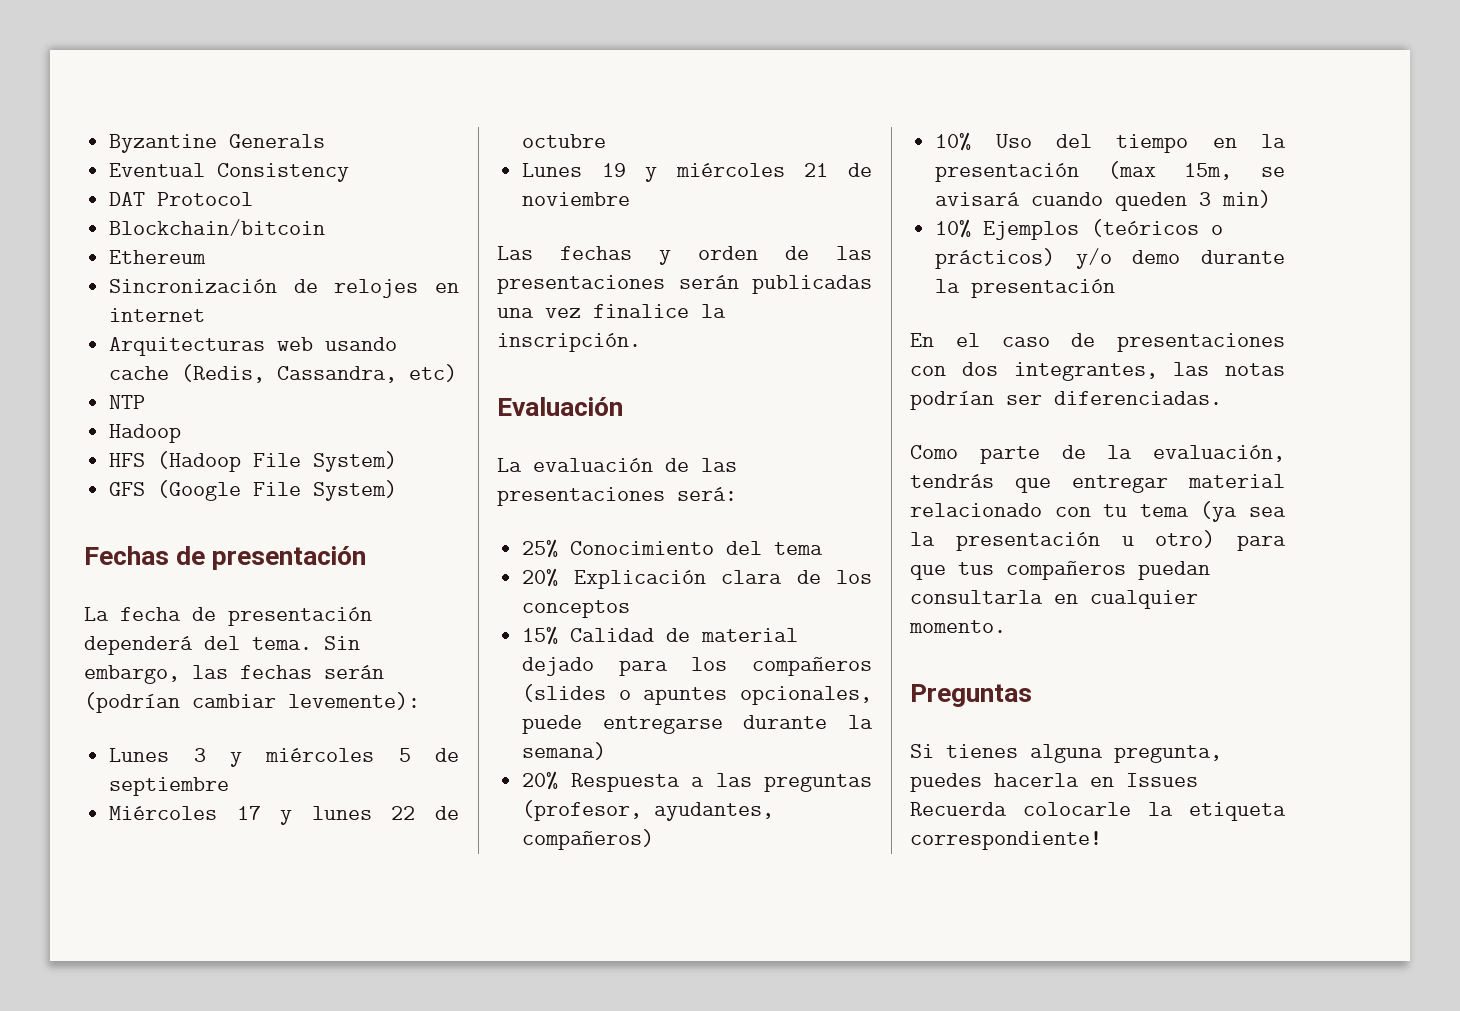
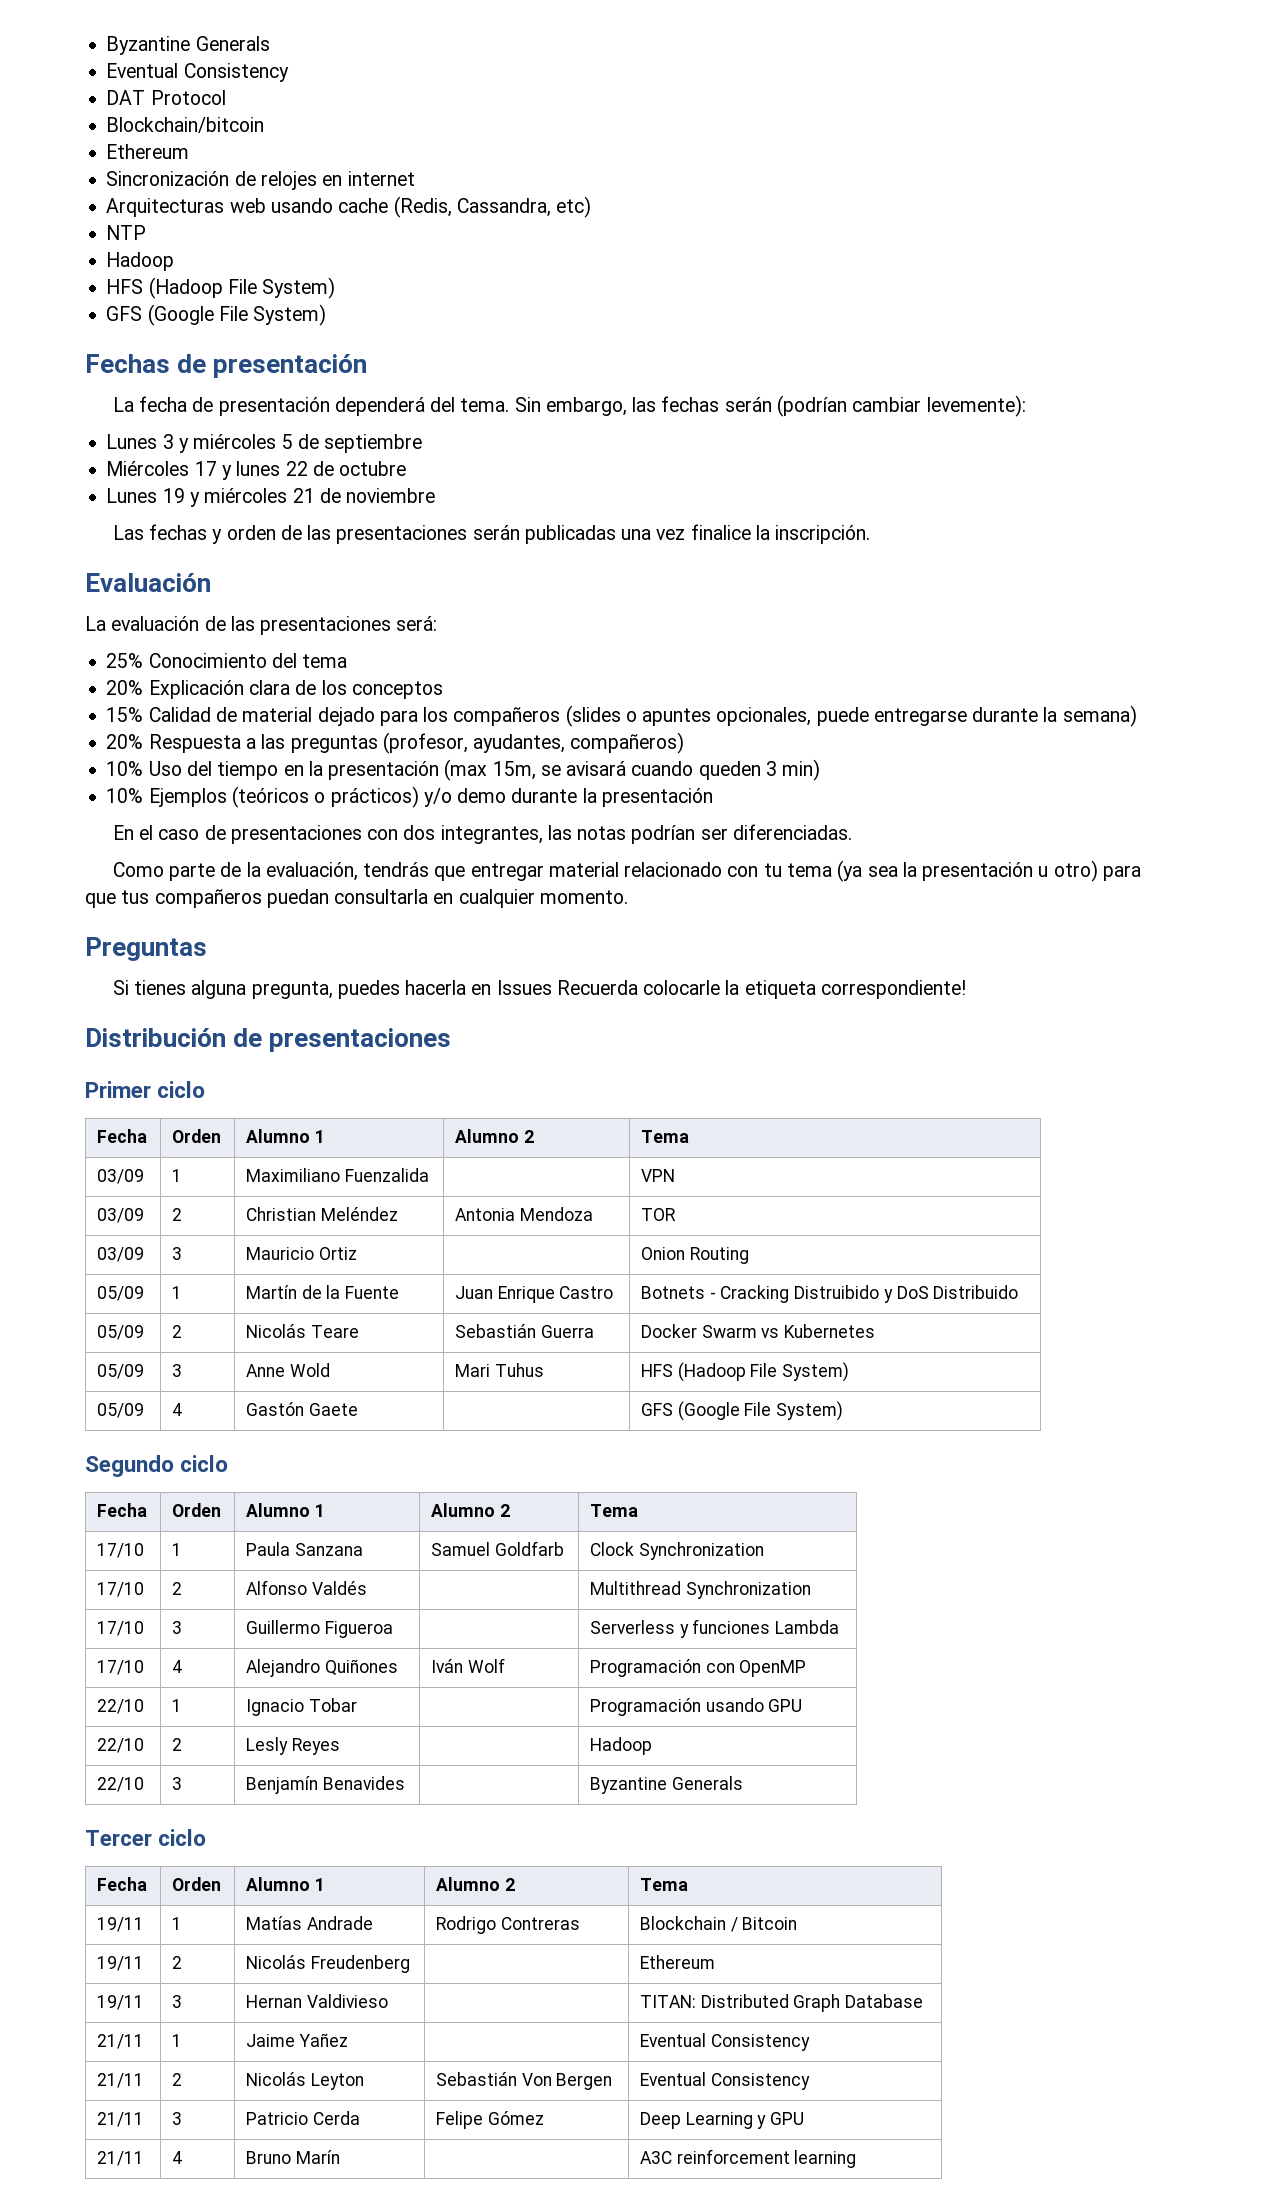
+ Distribución de presentaciones
+ Primer ciclo
+ Fecha | Orden | Alumno 1 | Alumno 2 | Tema
+ 03/09 | 1 | Maximiliano Fuenzalida | | VPN
+ 03/09 | 2 | Christian Meléndez | Antonia Mendoza | TOR
+ 03/09 | 3 | Mauricio Ortiz | | Onion Routing
+ 05/09 | 1 | Martín de la Fuente | Juan Enrique Castro | Botnets - Cracking Distruibido y DoS Distribuido
+ 05/09 | 2 | Nicolás Teare | Sebastián Guerra | Docker Swarm vs Kubernetes
+ 05/09 | 3 | Anne Wold | Mari Tuhus | HFS (Hadoop File System)
+ 05/09 | 4 | Gastón Gaete | | GFS (Google File System)
+ Segundo ciclo
+ Fecha | Orden | Alumno 1 | Alumno 2 | Tema
+ 17/10 | 1 | Paula Sanzana | Samuel Goldfarb | Clock Synchronization
+ 17/10 | 2 | Alfonso Valdés | | Multithread Synchronization
+ 17/10 | 3 | Guillermo Figueroa | | Serverless y funciones Lambda
+ 17/10 | 4 | Alejandro Quiñones | Iván Wolf | Programación con OpenMP
+ 22/10 | 1 | Ignacio Tobar | | Programación usando GPU
+ 22/10 | 2 | Lesly Reyes | | Hadoop
+ 22/10 | 3 | Benjamín Benavides | | Byzantine Generals
+ Tercer ciclo
+ Fecha | Orden | Alumno 1 | Alumno 2 | Tema
+ 19/11 | 1 | Matías Andrade | Rodrigo Contreras | Blockchain / Bitcoin
+ 19/11 | 2 | Nicolás Freudenberg | | Ethereum
+ 19/11 | 3 | Hernan Valdivieso | | TITAN: Distributed Graph Database
+ 21/11 | 1 | Jaime Yañez | | Eventual Consistency
+ 21/11 | 2 | Nicolás Leyton | Sebastián Von Bergen | Eventual Consistency
+ 21/11 | 3 | Patricio Cerda | Felipe Gómez | Deep Learning y GPU
+ 21/11 | 4 | Bruno Marín | | A3C reinforcement learning

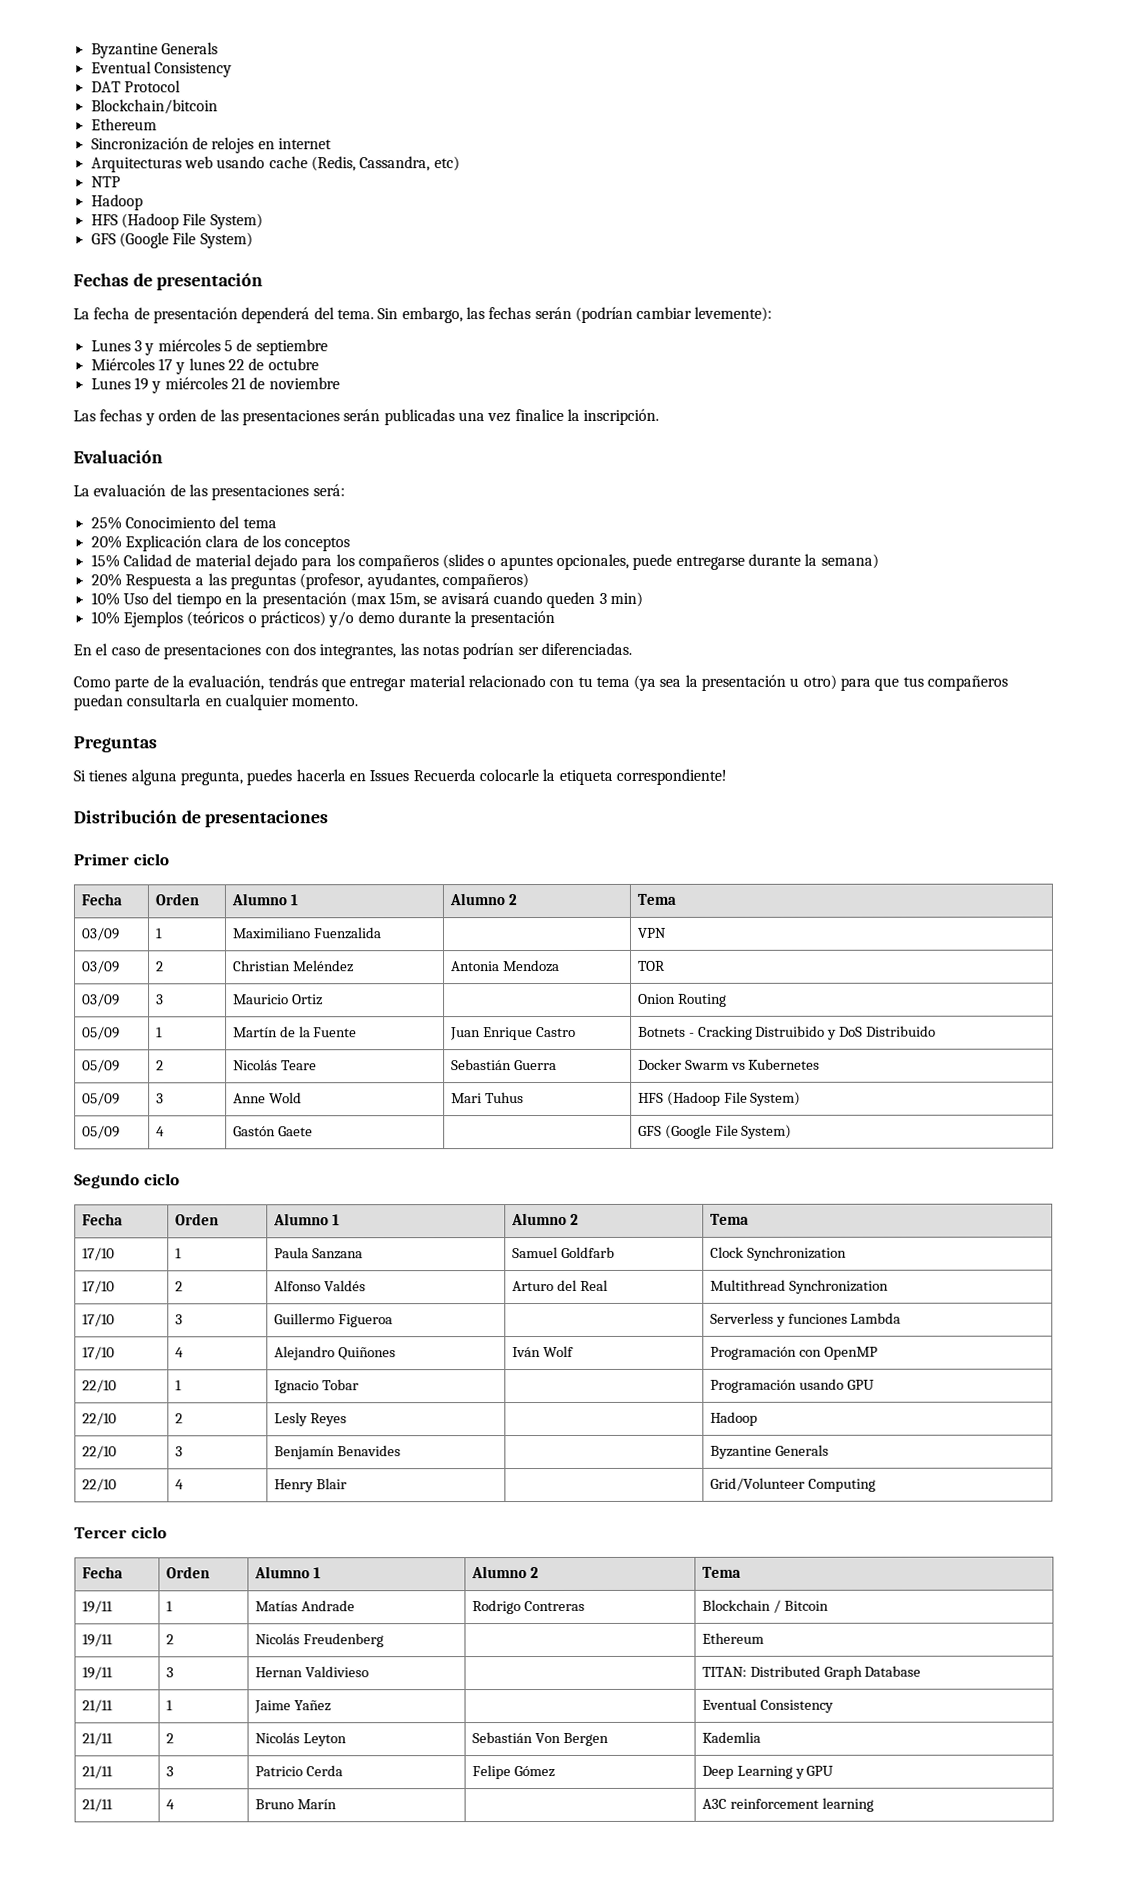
- 17/10 | 2 | Alfonso Valdés | | Multithread Synchronization
+ 17/10 | 2 | Alfonso Valdés | Arturo del Real | Multithread Synchronization
+ 22/10 | 4 | Henry Blair | | Grid/Volunteer Computing
- 21/11 | 2 | Nicolás Leyton | Sebastián Von Bergen | Eventual Consistency
+ 21/11 | 2 | Nicolás Leyton | Sebastián Von Bergen | Kademlia

